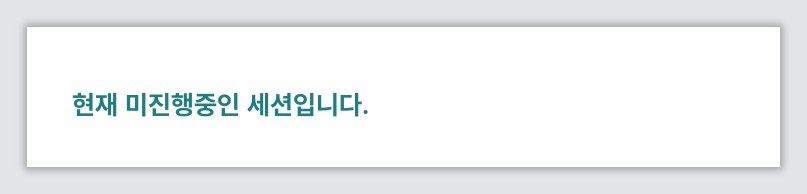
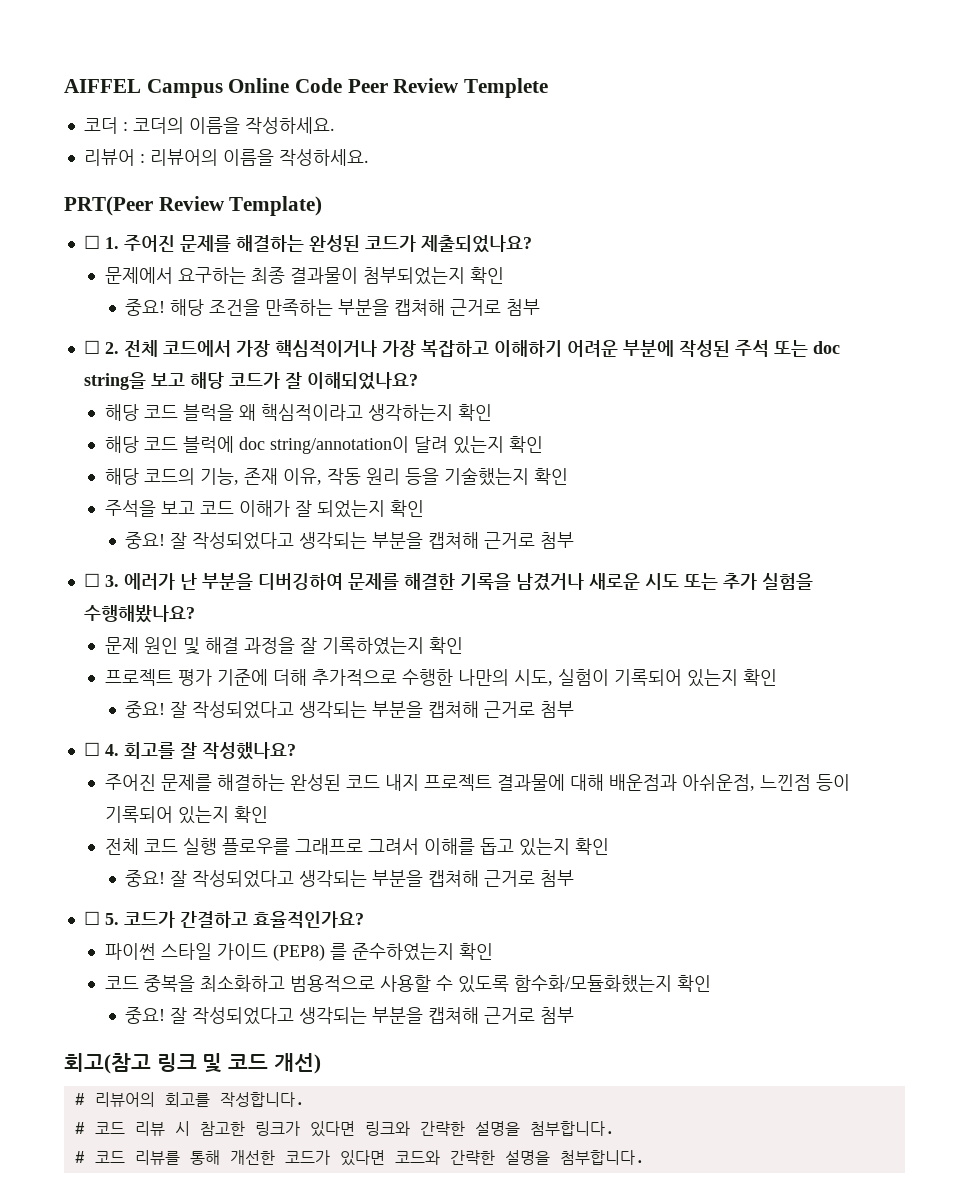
- 현재 미진행중인 세션입니다.
+ AIFFEL Campus Online Code Peer Review Templete
+ 코더 : 코더의 이름을 작성하세요.
+ 리뷰어 : 리뷰어의 이름을 작성하세요.
+ PRT(Peer Review Template)
+ ☐ 1. 주어진 문제를 해결하는 완성된 코드가 제출되었나요?
+ 문제에서 요구하는 최종 결과물이 첨부되었는지 확인
+ 중요! 해당 조건을 만족하는 부분을 캡쳐해 근거로 첨부
+ ☐ 2. 전체 코드에서 가장 핵심적이거나 가장 복잡하고 이해하기 어려운 부분에 작성된 주석 또는 doc string을 보고 해당 코드가 잘 이해되었나요?
+ 해당 코드 블럭을 왜 핵심적이라고 생각하는지 확인
+ 해당 코드 블럭에 doc string/annotation이 달려 있는지 확인
+ 해당 코드의 기능, 존재 이유, 작동 원리 등을 기술했는지 확인
+ 주석을 보고 코드 이해가 잘 되었는지 확인
+ 중요! 잘 작성되었다고 생각되는 부분을 캡쳐해 근거로 첨부
+ ☐ 3. 에러가 난 부분을 디버깅하여 문제를 해결한 기록을 남겼거나 새로운 시도 또는 추가 실험을 수행해봤나요?
+ 문제 원인 및 해결 과정을 잘 기록하였는지 확인
+ 프로젝트 평가 기준에 더해 추가적으로 수행한 나만의 시도, 실험이 기록되어 있는지 확인
+ 중요! 잘 작성되었다고 생각되는 부분을 캡쳐해 근거로 첨부
+ ☐ 4. 회고를 잘 작성했나요?
+ 주어진 문제를 해결하는 완성된 코드 내지 프로젝트 결과물에 대해 배운점과 아쉬운점, 느낀점 등이 기록되어 있는지 확인
+ 전체 코드 실행 플로우를 그래프로 그려서 이해를 돕고 있는지 확인
+ 중요! 잘 작성되었다고 생각되는 부분을 캡쳐해 근거로 첨부
+ ☐ 5. 코드가 간결하고 효율적인가요?
+ 파이썬 스타일 가이드 (PEP8) 를 준수하였는지 확인
+ 코드 중복을 최소화하고 범용적으로 사용할 수 있도록 함수화/모듈화했는지 확인
+ 중요! 잘 작성되었다고 생각되는 부분을 캡쳐해 근거로 첨부
+ 회고(참고 링크 및 코드 개선)
+ # 리뷰어의 회고를 작성합니다.
+ # 코드 리뷰 시 참고한 링크가 있다면 링크와 간략한 설명을 첨부합니다.
+ # 코드 리뷰를 통해 개선한 코드가 있다면 코드와 간략한 설명을 첨부합니다.

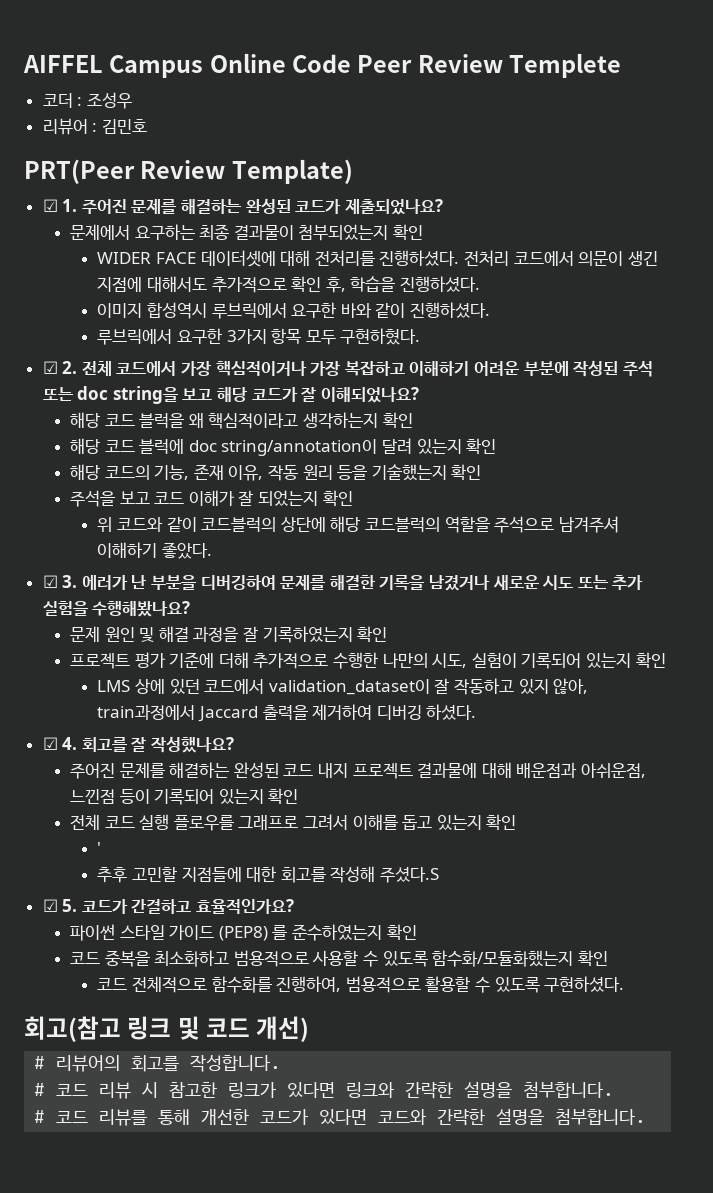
- 코더 : 코더의 이름을 작성하세요.
+ 코더 : 조성우
- 리뷰어 : 리뷰어의 이름을 작성하세요.
+ 리뷰어 : 김민호
- ☐ 1. 주어진 문제를 해결하는 완성된 코드가 제출되었나요?
+ ☑ 1. 주어진 문제를 해결하는 완성된 코드가 제출되었나요?
- 중요! 해당 조건을 만족하는 부분을 캡쳐해 근거로 첨부
- ☐ 2. 전체 코드에서 가장 핵심적이거나 가장 복잡하고 이해하기 어려운 부분에 작성된 주석 또는 doc string을 보고 해당 코드가 잘 이해되었나요?
+ WIDER FACE 데이터셋에 대해 전처리를 진행하셨다. 전처리 코드에서 의문이 생긴 지점에 대해서도 추가적으로 확인 후, 학습을 진행하셨다.
+ 이미지 합성역시 루브릭에서 요구한 바와 같이 진행하셨다.
+ 루브릭에서 요구한 3가지 항목 모두 구현하혔다.
+ ☑ 2. 전체 코드에서 가장 핵심적이거나 가장 복잡하고 이해하기 어려운 부분에 작성된 주석 또는 doc string을 보고 해당 코드가 잘 이해되었나요?
  주석을 보고 코드 이해가 잘 되었는지 확인
- 중요! 잘 작성되었다고 생각되는 부분을 캡쳐해 근거로 첨부
- ☐ 3. 에러가 난 부분을 디버깅하여 문제를 해결한 기록을 남겼거나 새로운 시도 또는 추가 실험을 수행해봤나요?
+ 위 코드와 같이 코드블럭의 상단에 해당 코드블럭의 역할을 주석으로 남겨주셔 이해하기 좋았다.
+ ☑ 3. 에러가 난 부분을 디버깅하여 문제를 해결한 기록을 남겼거나 새로운 시도 또는 추가 실험을 수행해봤나요?
  프로젝트 평가 기준에 더해 추가적으로 수행한 나만의 시도, 실험이 기록되어 있는지 확인
- 중요! 잘 작성되었다고 생각되는 부분을 캡쳐해 근거로 첨부
- ☐ 4. 회고를 잘 작성했나요?
+ LMS 상에 있던 코드에서 validation_dataset이 잘 작동하고 있지 않아, train과정에서 Jaccard 출력을 제거하여 디버깅 하셨다.
+ ☑ 4. 회고를 잘 작성했나요?
  전체 코드 실행 플로우를 그래프로 그려서 이해를 돕고 있는지 확인
- 중요! 잘 작성되었다고 생각되는 부분을 캡쳐해 근거로 첨부
- ☐ 5. 코드가 간결하고 효율적인가요?
+ '
+ 추후 고민할 지점들에 대한 회고를 작성해 주셨다.S
+ ☑ 5. 코드가 간결하고 효율적인가요?
  코드 중복을 최소화하고 범용적으로 사용할 수 있도록 함수화/모듈화했는지 확인
- 중요! 잘 작성되었다고 생각되는 부분을 캡쳐해 근거로 첨부
+ 코드 전체적으로 함수화를 진행하여, 범용적으로 활용할 수 있도록 구현하셨다.

